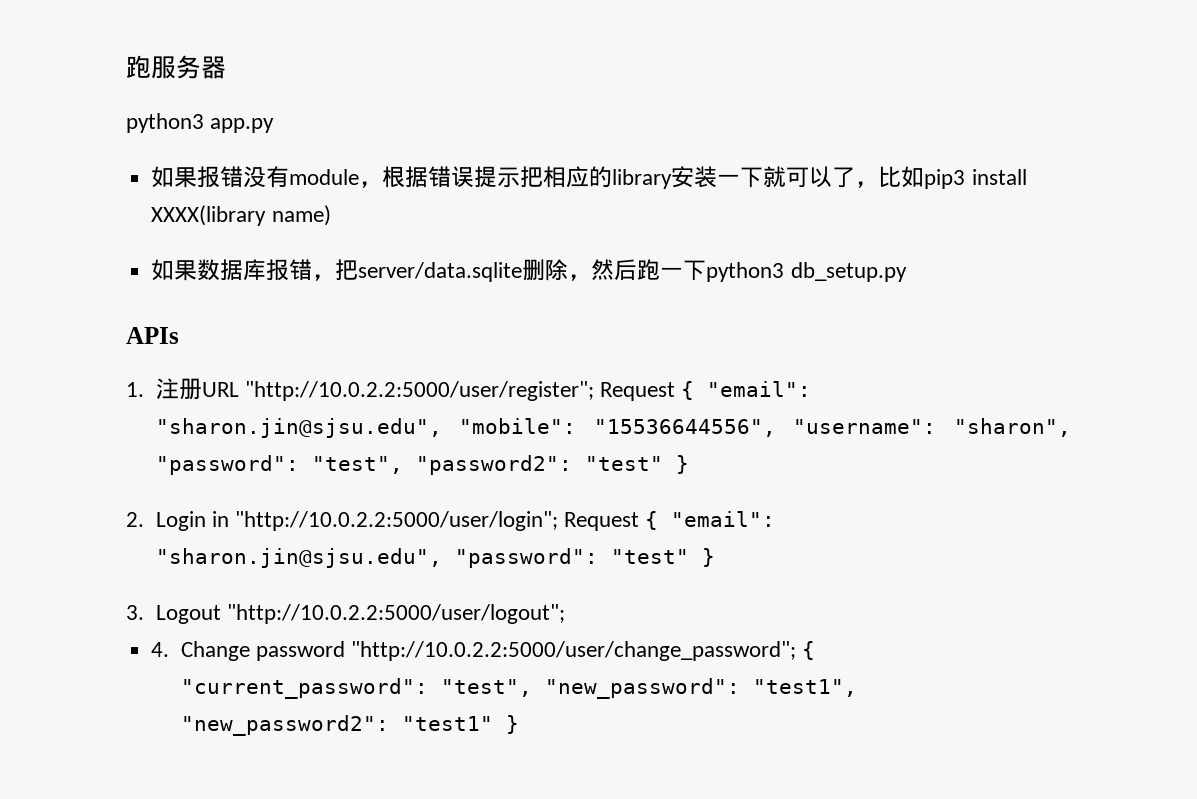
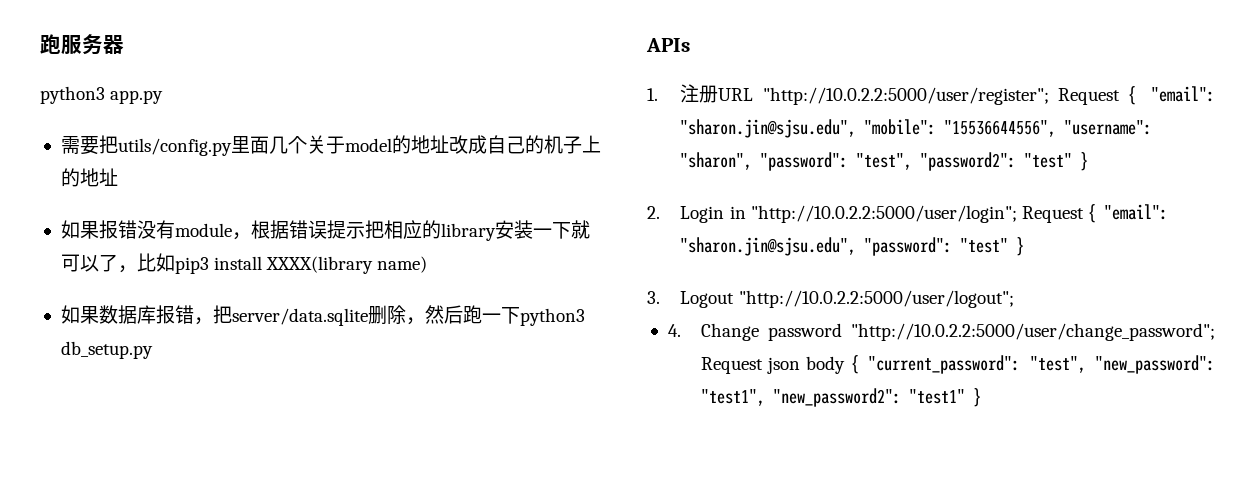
+ 需要把utils/config.py里面几个关于model的地址改成自己的机子上的地址
- 4. Change password "http://10.0.2.2:5000/user/change_password"; { "current_password": "test", "new_password": "test1", "new_password2": "test1" }
+ 4. Change password "http://10.0.2.2:5000/user/change_password"; Request json body { "current_password": "test", "new_password": "test1", "new_password2": "test1" }

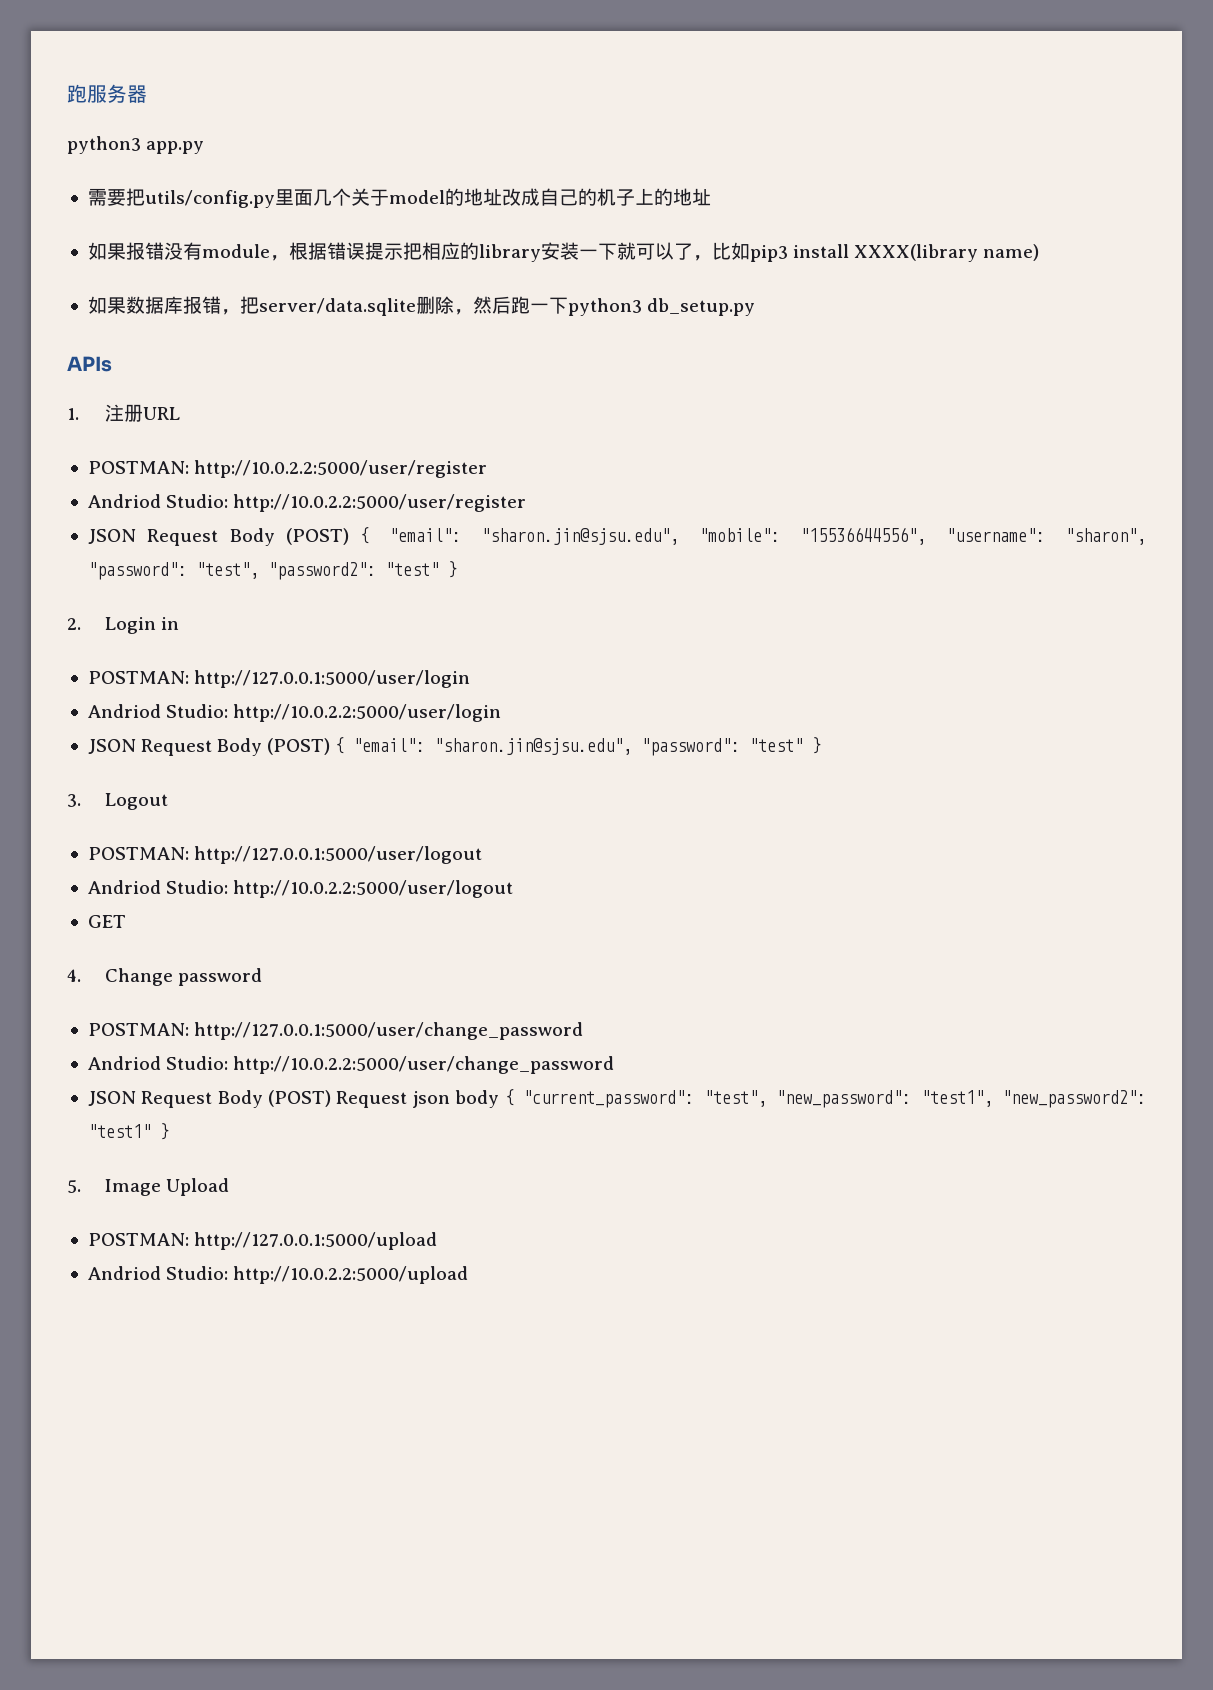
- 1.注册URL "http://10.0.2.2:5000/user/register"; Request { "email": "sharon.jin@sjsu.edu", "mobile": "15536644556", "username": "sharon", "password": "test", "password2": "test" }
+ 1.注册URL
+ POSTMAN: http://10.0.2.2:5000/user/register
+ Andriod Studio: http://10.0.2.2:5000/user/register
+ JSON Request Body (POST) { "email": "sharon.jin@sjsu.edu", "mobile": "15536644556", "username": "sharon", "password": "test", "password2": "test" }
- 2. Login in "http://10.0.2.2:5000/user/login"; Request { "email": "sharon.jin@sjsu.edu", "password": "test" }
+ 2. Login in
+ POSTMAN: http://127.0.0.1:5000/user/login
+ Andriod Studio: http://10.0.2.2:5000/user/login
+ JSON Request Body (POST) { "email": "sharon.jin@sjsu.edu", "password": "test" }
- 3. Logout "http://10.0.2.2:5000/user/logout";
- 4. Change password "http://10.0.2.2:5000/user/change_password"; Request json body { "current_password": "test", "new_password": "test1", "new_password2": "test1" }
+ 3. Logout
+ POSTMAN: http://127.0.0.1:5000/user/logout
+ Andriod Studio: http://10.0.2.2:5000/user/logout
+ GET
+ 4. Change password
+ POSTMAN: http://127.0.0.1:5000/user/change_password
+ Andriod Studio: http://10.0.2.2:5000/user/change_password
+ JSON Request Body (POST) Request json body { "current_password": "test", "new_password": "test1", "new_password2": "test1" }
+ 5. Image Upload
+ POSTMAN: http://127.0.0.1:5000/upload
+ Andriod Studio: http://10.0.2.2:5000/upload

